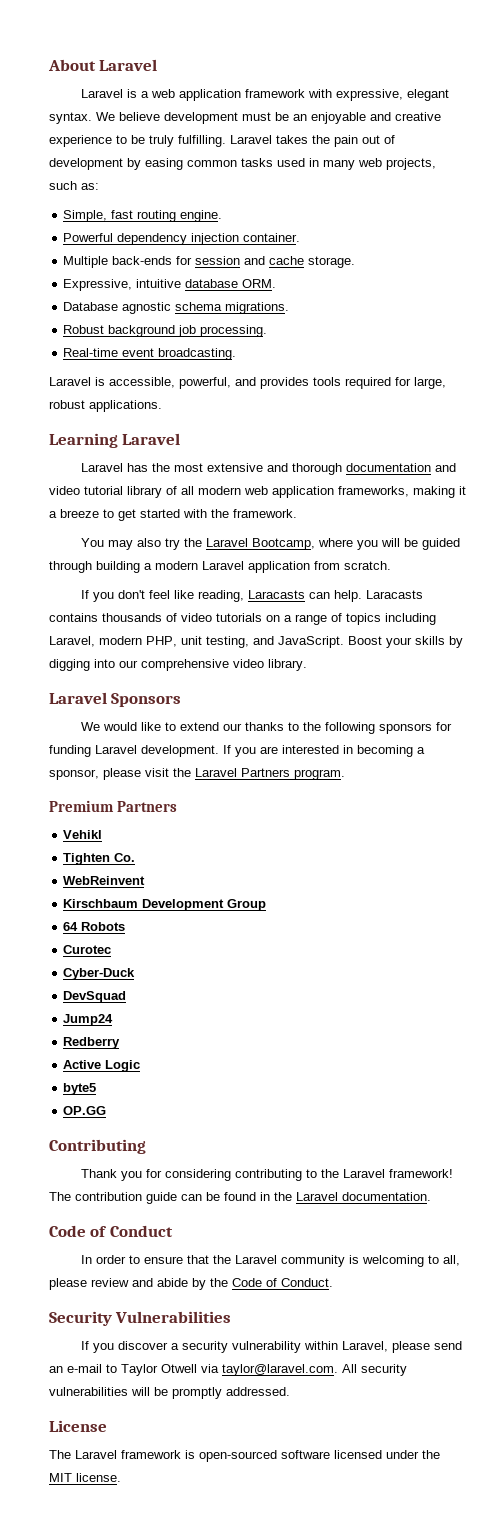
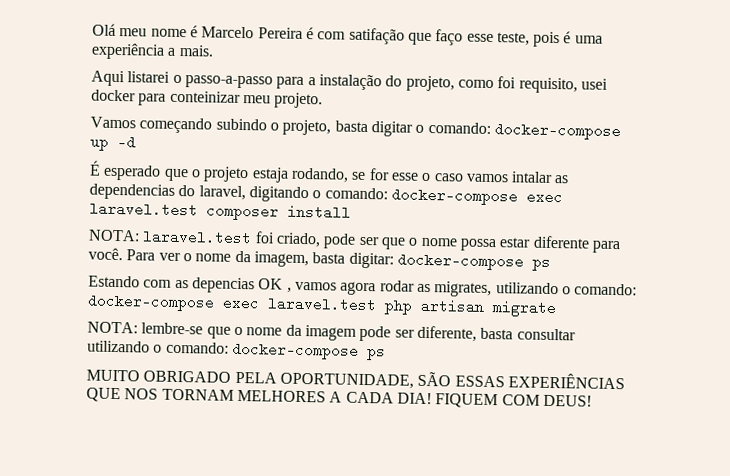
- About Laravel
- Laravel is a web application framework with expressive, elegant syntax. We believe development must be an enjoyable and creative experience to be truly fulfilling. Laravel takes the pain out of development by easing common tasks used in many web projects, such as:
- Simple, fast routing engine.
- Powerful dependency injection container.
- Multiple back-ends for session and cache storage.
- Expressive, intuitive database ORM.
- Database agnostic schema migrations.
- Robust background job processing.
- Real-time event broadcasting.
- Laravel is accessible, powerful, and provides tools required for large, robust applications.
- Learning Laravel
- Laravel has the most extensive and thorough documentation and video tutorial library of all modern web application frameworks, making it a breeze to get started with the framework.
- You may also try the Laravel Bootcamp, where you will be guided through building a modern Laravel application from scratch.
- If you don't feel like reading, Laracasts can help. Laracasts contains thousands of video tutorials on a range of topics including Laravel, modern PHP, unit testing, and JavaScript. Boost your skills by digging into our comprehensive video library.
- Laravel Sponsors
- We would like to extend our thanks to the following sponsors for funding Laravel development. If you are interested in becoming a sponsor, please visit the Laravel Partners program.
- Premium Partners
- Vehikl
- Tighten Co.
- WebReinvent
- Kirschbaum Development Group
- 64 Robots
- Curotec
- Cyber-Duck
- DevSquad
- Jump24
- Redberry
- Active Logic
- byte5
- OP.GG
- Contributing
- Thank you for considering contributing to the Laravel framework! The contribution guide can be found in the Laravel documentation.
- Code of Conduct
- In order to ensure that the Laravel community is welcoming to all, please review and abide by the Code of Conduct.
- Security Vulnerabilities
- If you discover a security vulnerability within Laravel, please send an e-mail to Taylor Otwell via taylor@laravel.com. All security vulnerabilities will be promptly addressed.
- License
- The Laravel framework is open-sourced software licensed under the MIT license.
+ Olá meu nome é Marcelo Pereira é com satifação que faço esse teste, pois é uma experiência a mais.
+ Aqui listarei o passo-a-passo para a instalação do projeto, como foi requisito, usei docker para conteinizar meu projeto.
+ Vamos começando subindo o projeto, basta digitar o comando: docker-compose up -d
+ É esperado que o projeto estaja rodando, se for esse o caso vamos intalar as dependencias do laravel, digitando o comando: docker-compose exec laravel.test composer install
+ NOTA: laravel.test foi criado, pode ser que o nome possa estar diferente para você. Para ver o nome da imagem, basta digitar: docker-compose ps
+ Estando com as depencias OK , vamos agora rodar as migrates, utilizando o comando: docker-compose exec laravel.test php artisan migrate
+ NOTA: lembre-se que o nome da imagem pode ser diferente, basta consultar utilizando o comando: docker-compose ps
+ MUITO OBRIGADO PELA OPORTUNIDADE, SÃO ESSAS EXPERIÊNCIAS QUE NOS TORNAM MELHORES A CADA DIA! FIQUEM COM DEUS!

